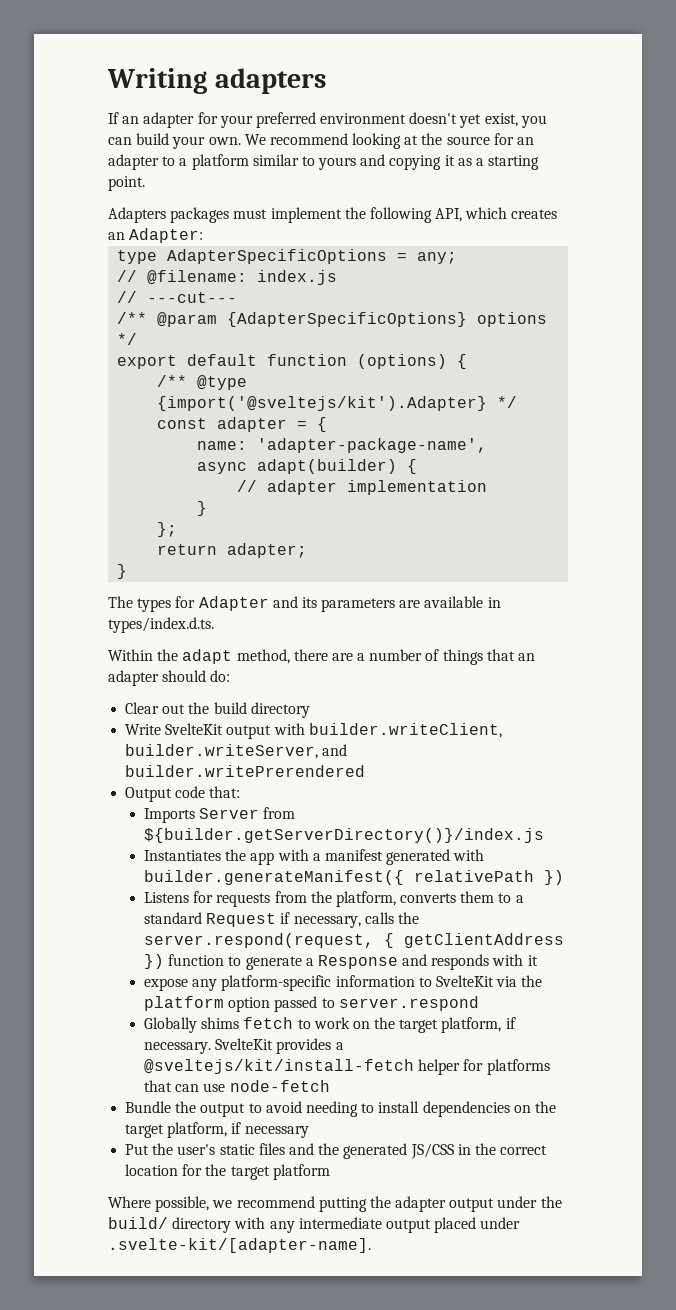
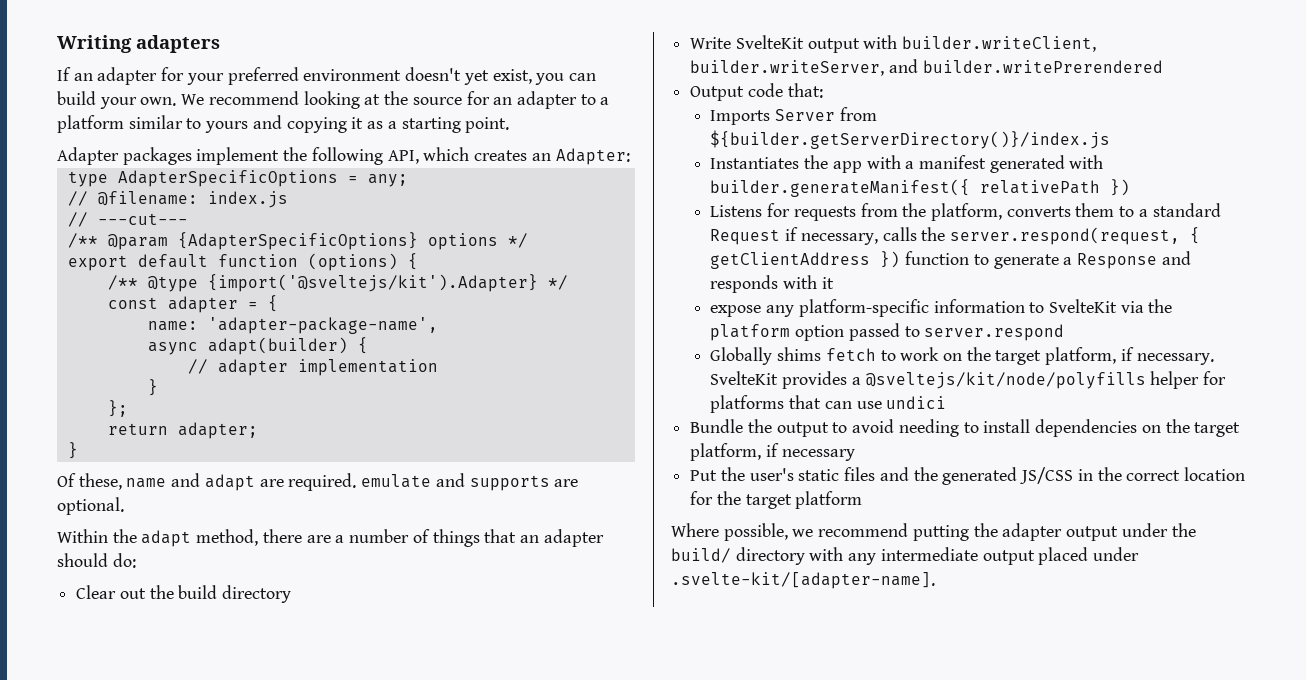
- Adapters packages must implement the following API, which creates an Adapter:
+ Adapter packages implement the following API, which creates an Adapter:
- The types for Adapter and its parameters are available in types/index.d.ts.
+ Of these, name and adapt are required. emulate and supports are optional.
- SvelteKit provides a @sveltejs/kit/install-fetch helper for platforms that can use node-fetch
+ SvelteKit provides a @sveltejs/kit/node/polyfills helper for platforms that can use undici

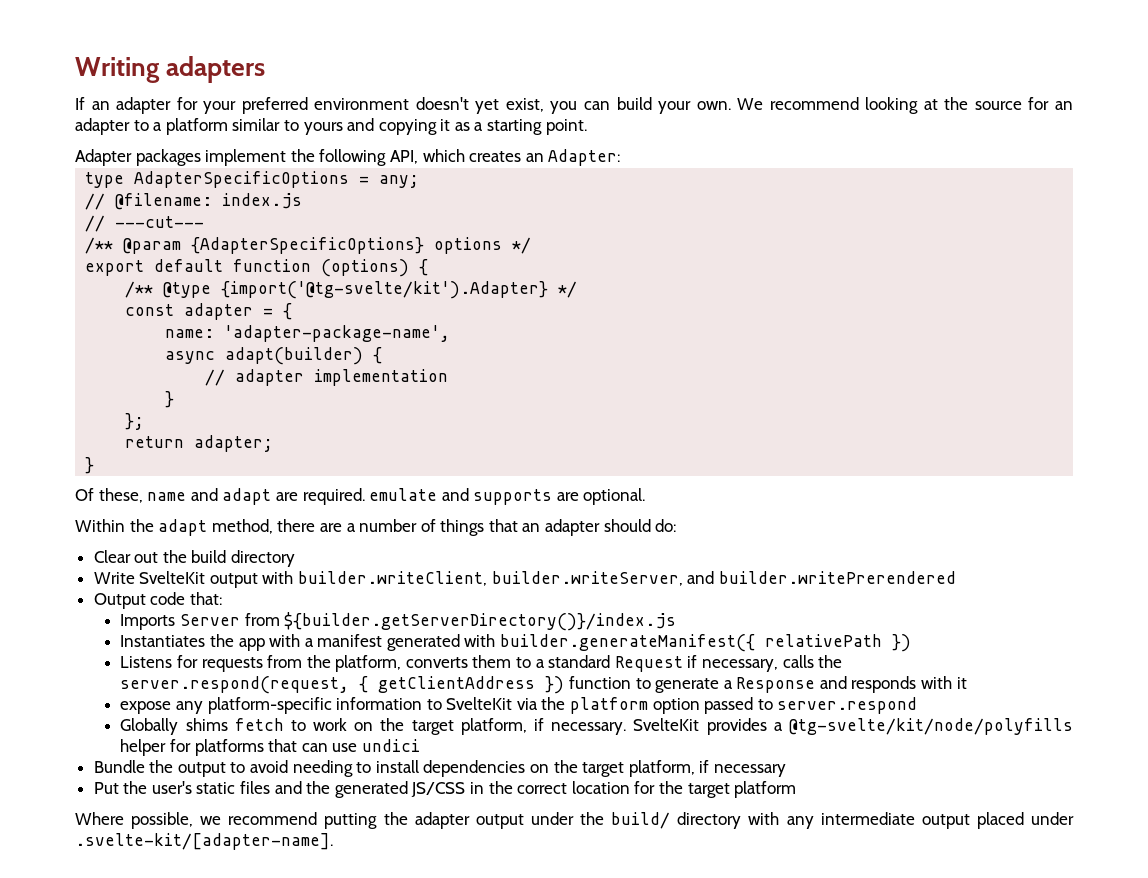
- /** @type {import('@sveltejs/kit').Adapter} */
+ /** @type {import('@tg-svelte/kit').Adapter} */
- SvelteKit provides a @sveltejs/kit/node/polyfills helper for platforms that can use undici
+ SvelteKit provides a @tg-svelte/kit/node/polyfills helper for platforms that can use undici

